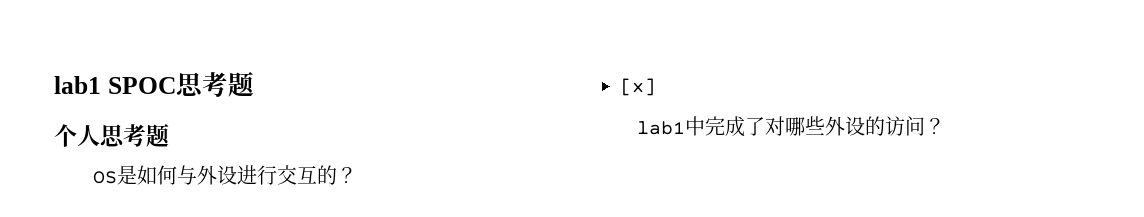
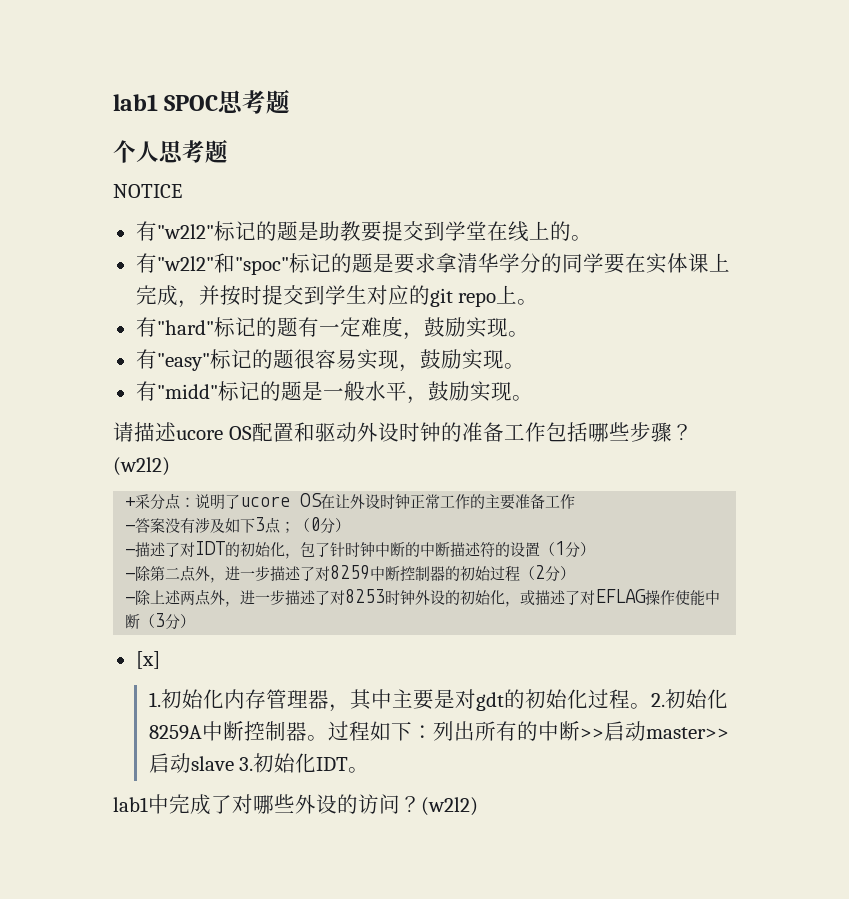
- OS是如何与外设进行交互的？
+ NOTICE
+ 有"w2l2"标记的题是助教要提交到学堂在线上的。
+ 有"w2l2"和"spoc"标记的题是要求拿清华学分的同学要在实体课上完成，并按时提交到学生对应的git repo上。
+ 有"hard"标记的题有一定难度，鼓励实现。
+ 有"easy"标记的题很容易实现，鼓励实现。
+ 有"midd"标记的题是一般水平，鼓励实现。
+ 请描述ucore OS配置和驱动外设时钟的准备工作包括哪些步骤？(w2l2)
+ +采分点：说明了ucore OS在让外设时钟正常工作的主要准备工作
+ -答案没有涉及如下3点；（0分）
+ -描述了对IDT的初始化，包了针时钟中断的中断描述符的设置（1分）
+ -除第二点外，进一步描述了对8259中断控制器的初始过程（2分）
+ -除上述两点外，进一步描述了对8253时钟外设的初始化，或描述了对EFLAG操作使能中断（3分）
  [x]
+ 1.初始化内存管理器，其中主要是对gdt的初始化过程。2.初始化8259A中断控制器。过程如下：列出所有的中断>>启动master>>启动slave 3.初始化IDT。
- lab1中完成了对哪些外设的访问？
+ lab1中完成了对哪些外设的访问？(w2l2)

